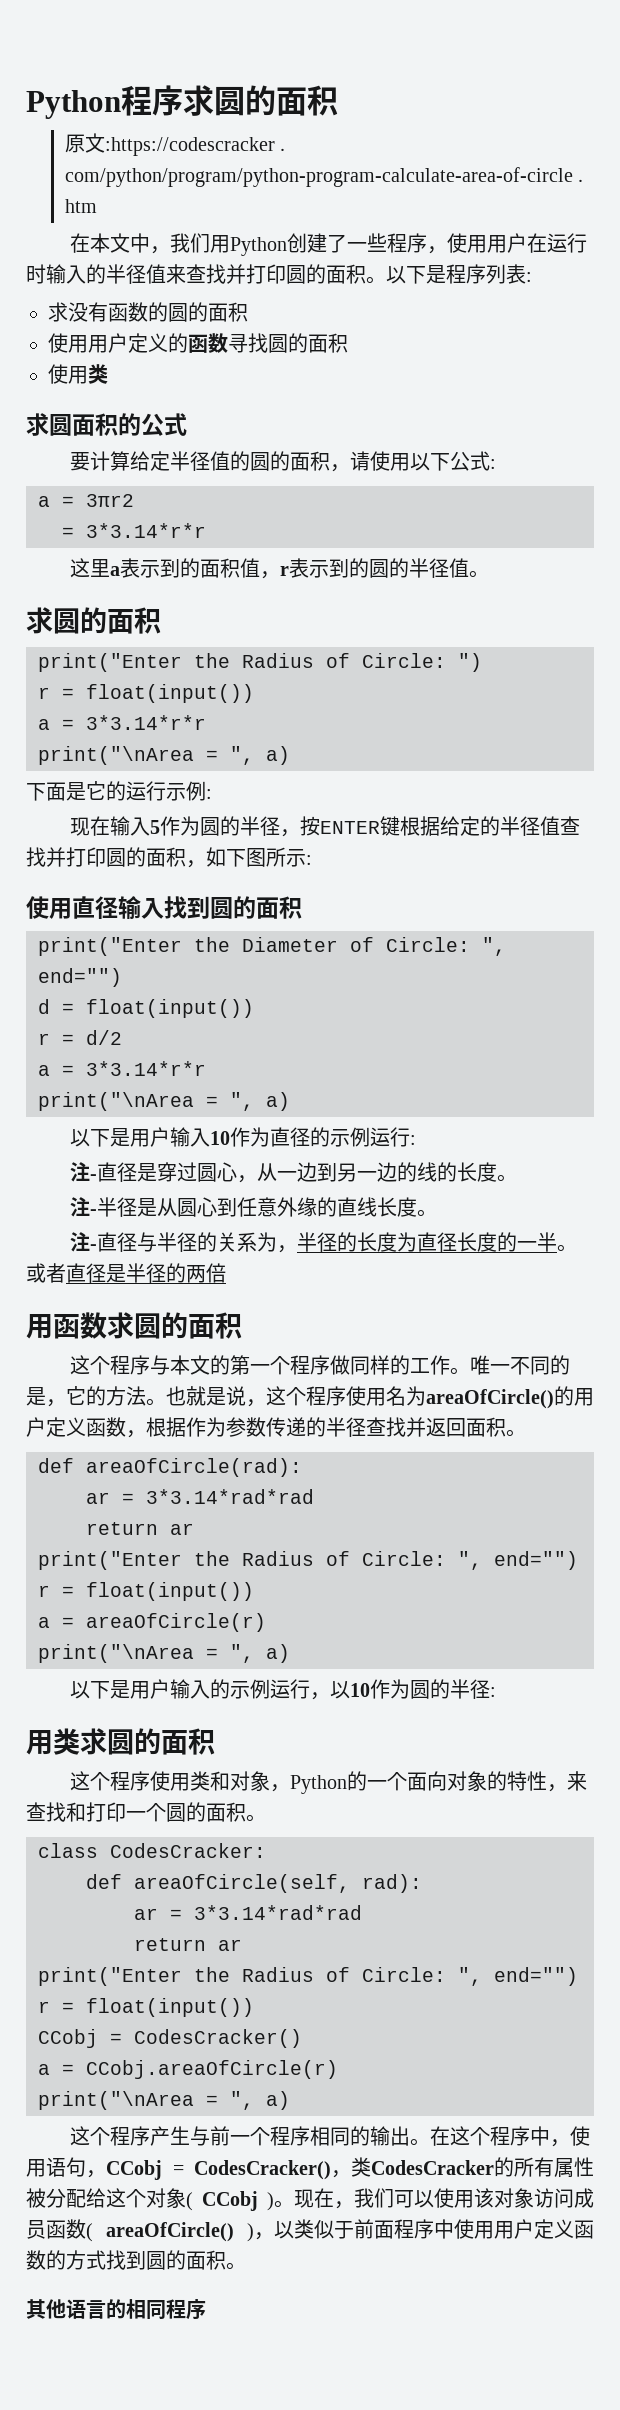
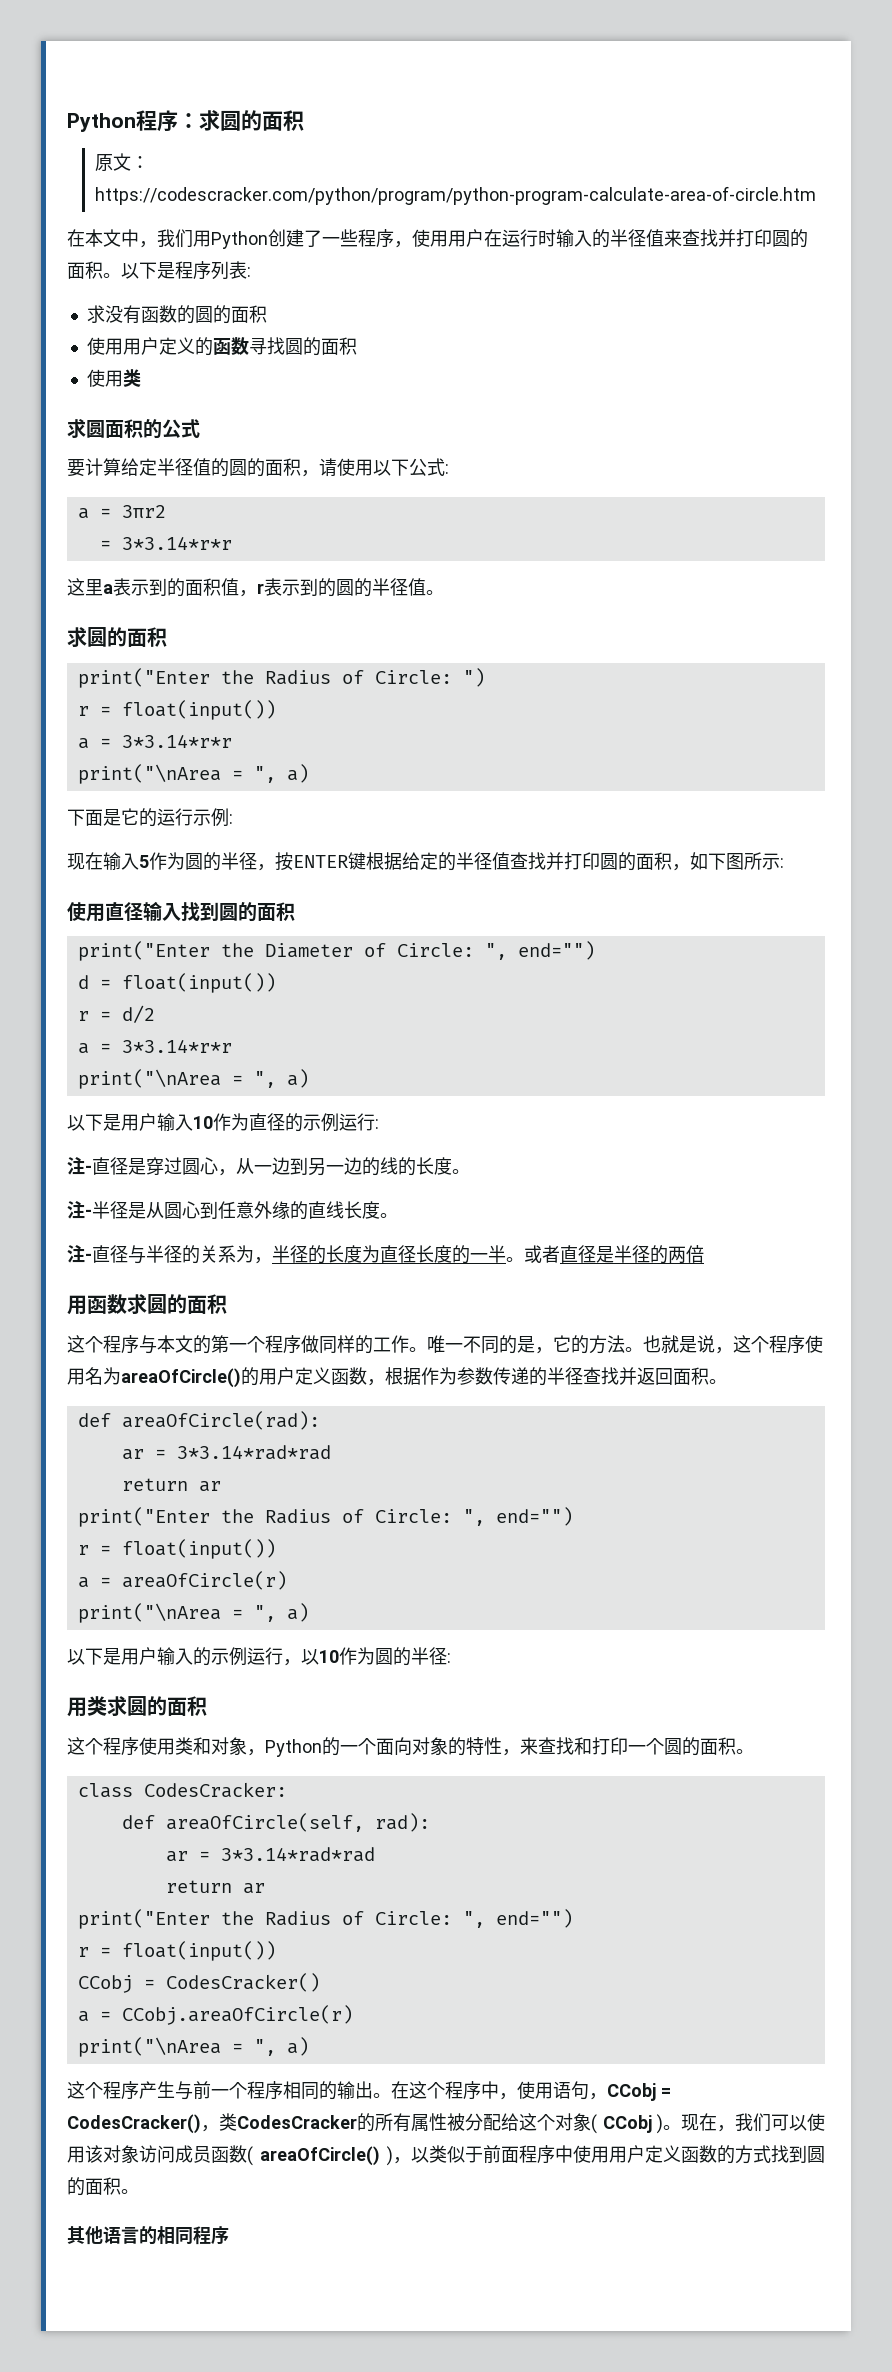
- Python程序求圆的面积
+ Python程序：求圆的面积
- 原文:https://codescracker . com/python/program/python-program-calculate-area-of-circle . htm
+ 原文：https://codescracker.com/python/program/python-program-calculate-area-of-circle.htm

